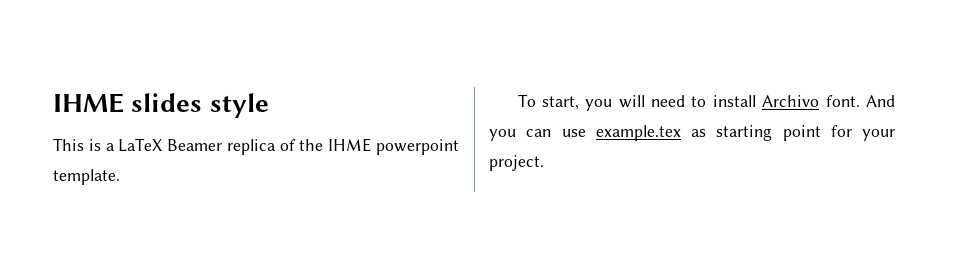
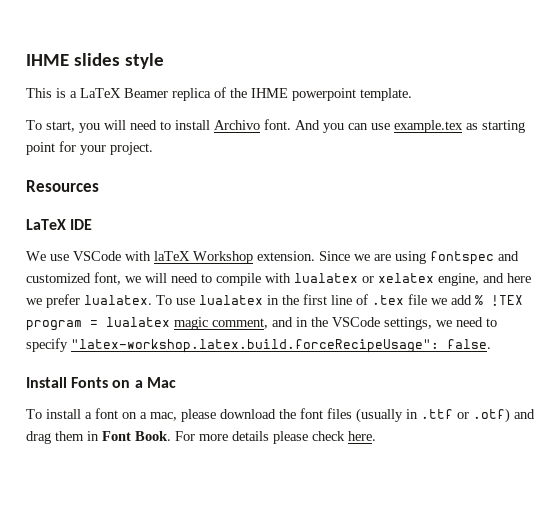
+ Resources
+ LaTeX IDE
+ We use VSCode with laTeX Workshop extension. Since we are using fontspec and customized font, we will need to compile with lualatex or xelatex engine, and here we prefer lualatex. To use lualatex in the first line of .tex file we add % !TEX program = lualatex magic comment, and in the VSCode settings, we need to specify "latex-workshop.latex.build.forceRecipeUsage": false.
+ Install Fonts on a Mac
+ To install a font on a mac, please download the font files (usually in .ttf or .otf) and drag them in Font Book. For more details please check here.

